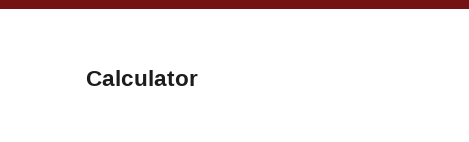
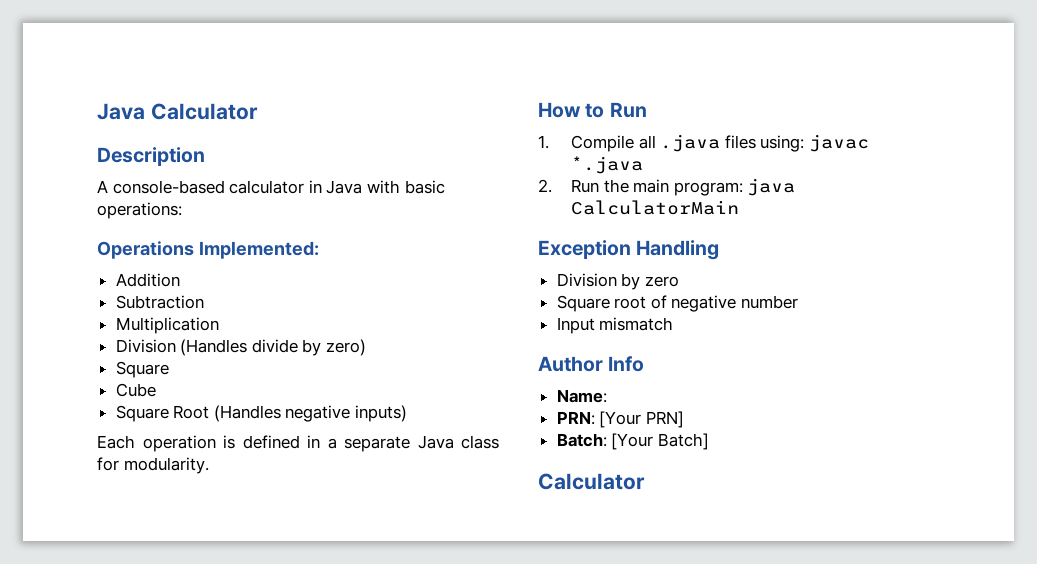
+ Java Calculator
+ Description
+ A console-based calculator in Java with basic operations:
+ Operations Implemented:
+ Addition
+ Subtraction
+ Multiplication
+ Division (Handles divide by zero)
+ Square
+ Cube
+ Square Root (Handles negative inputs)
+ Each operation is defined in a separate Java class for modularity.
+ How to Run
+ 1. Compile all .java files using: javac *.java
+ 2. Run the main program: java CalculatorMain
+ Exception Handling
+ Division by zero
+ Square root of negative number
+ Input mismatch
+ Author Info
+ Name:
+ PRN: [Your PRN]
+ Batch: [Your Batch]

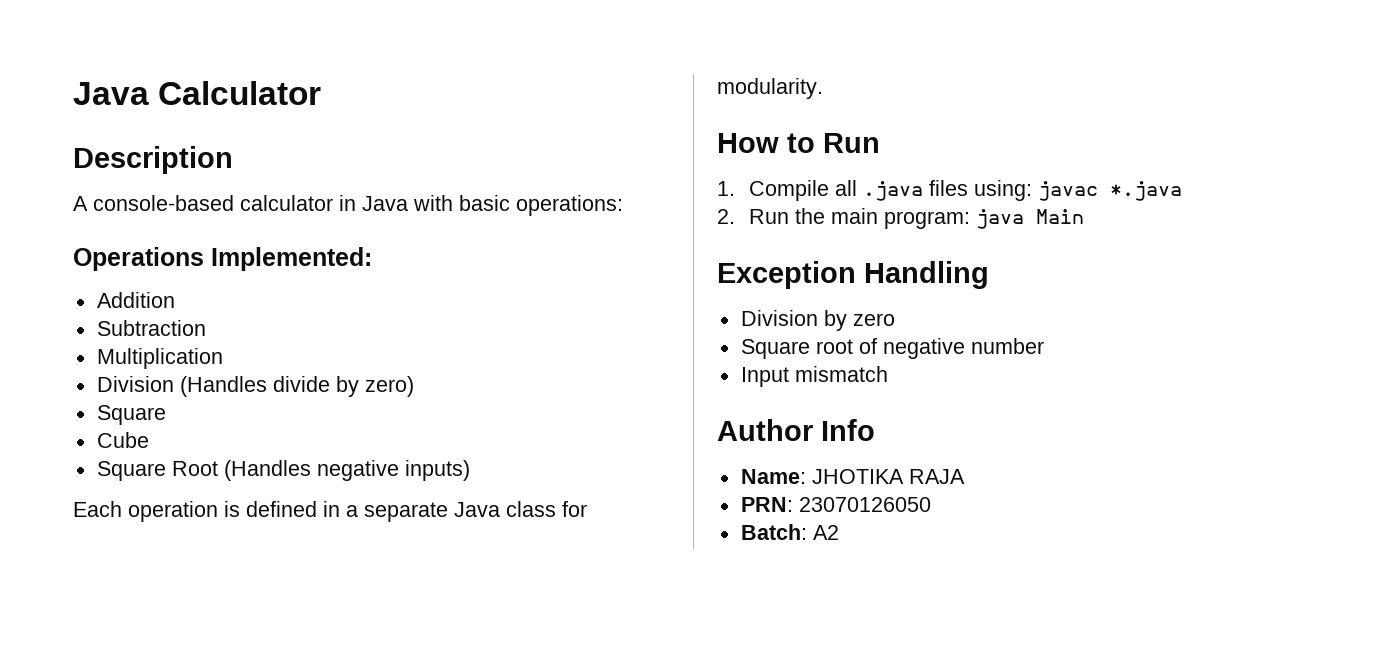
- 2. Run the main program: java CalculatorMain
+ 2. Run the main program: java Main
- Name:
+ Name: JHOTIKA RAJA
- PRN: [Your PRN]
+ PRN: 23070126050
- Batch: [Your Batch]
- Calculator
+ Batch: A2

